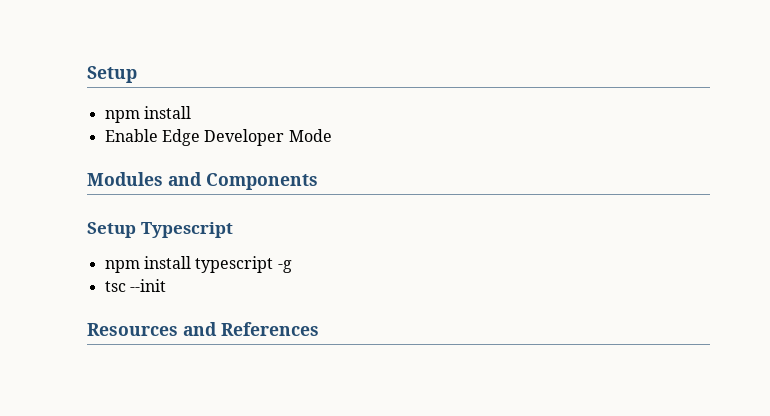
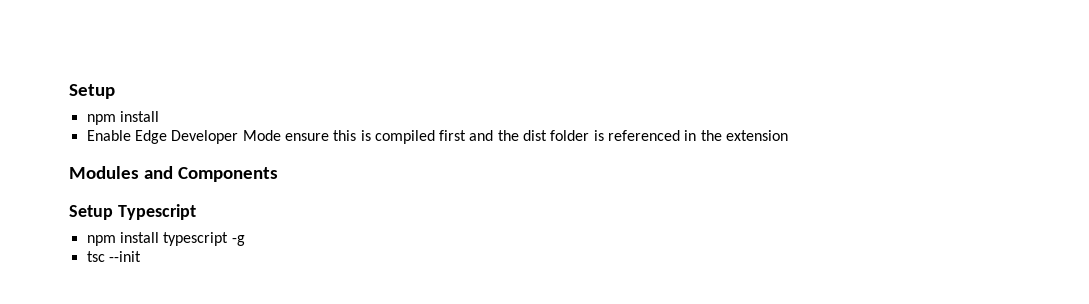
- Enable Edge Developer Mode
+ Enable Edge Developer Mode ensure this is compiled first and the dist folder is referenced in the extension
- Resources and References

